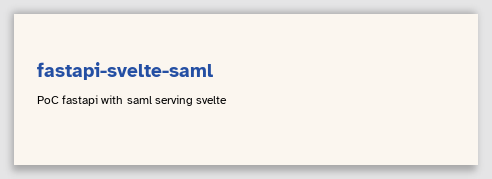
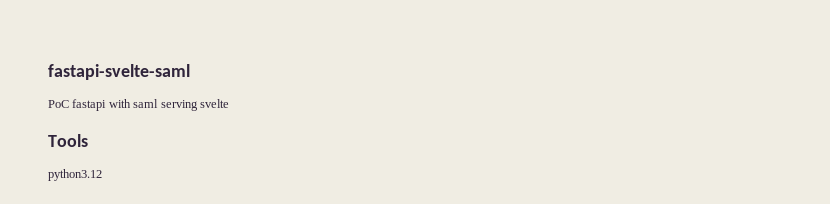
+ Tools
+ python3.12

